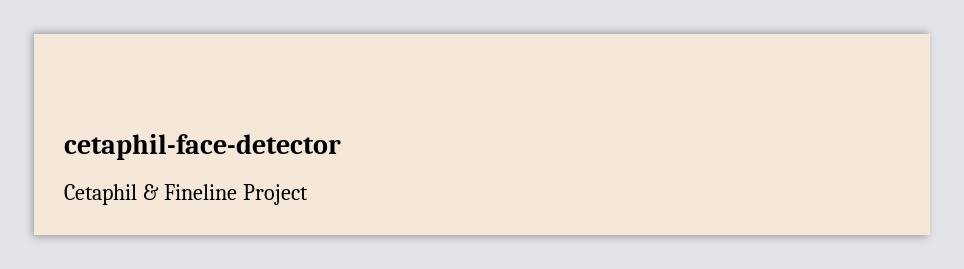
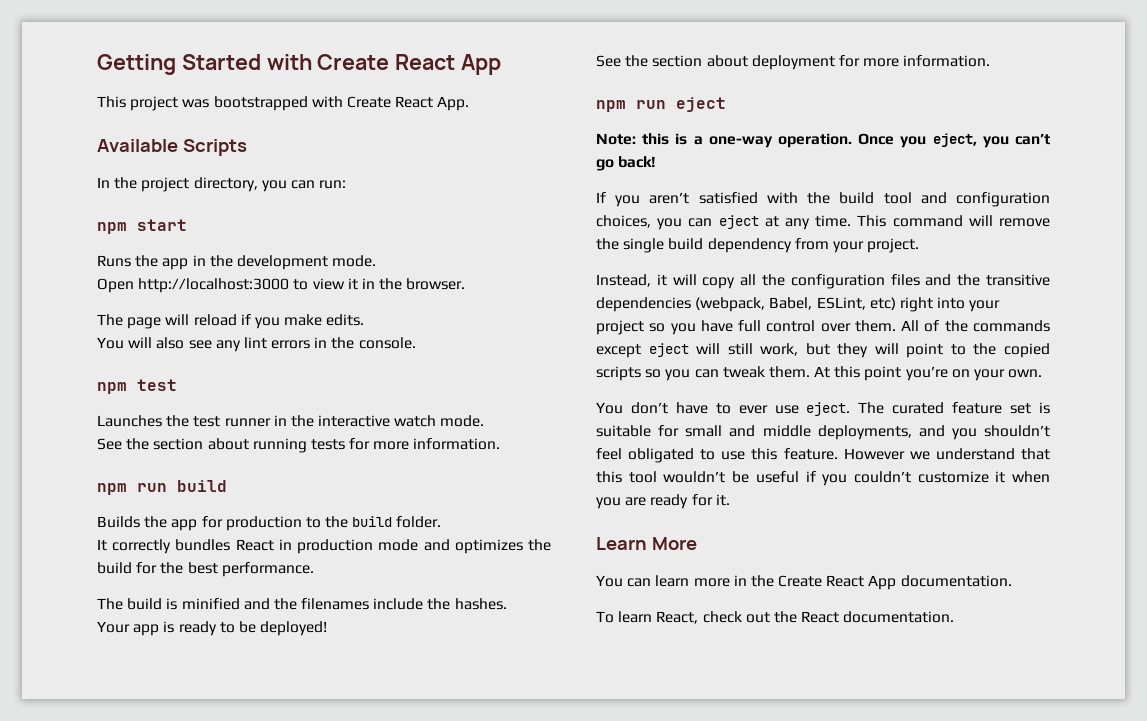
- cetaphil-face-detector
- Cetaphil & Fineline Project
+ Getting Started with Create React App
+ This project was bootstrapped with Create React App.
+ Available Scripts
+ In the project directory, you can run:
+ npm start
+ Runs the app in the development mode.
+ Open http://localhost:3000 to view it in the browser.
+ The page will reload if you make edits.
+ You will also see any lint errors in the console.
+ npm test
+ Launches the test runner in the interactive watch mode.
+ See the section about running tests for more information.
+ npm run build
+ Builds the app for production to the build folder.
+ It correctly bundles React in production mode and optimizes the build for the best performance.
+ The build is minified and the filenames include the hashes.
+ Your app is ready to be deployed!
+ See the section about deployment for more information.
+ npm run eject
+ Note: this is a one-way operation. Once you eject, you can’t go back!
+ If you aren’t satisfied with the build tool and configuration choices, you can eject at any time. This command will remove the single build dependency from your project.
+ Instead, it will copy all the configuration files and the transitive dependencies (webpack, Babel, ESLint, etc) right into your project so you have full control over them. All of the commands except eject will still work, but they will point to the copied scripts so you can tweak them. At this point you’re on your own.
+ You don’t have to ever use eject. The curated feature set is suitable for small and middle deployments, and you shouldn’t feel obligated to use this feature. However we understand that this tool wouldn’t be useful if you couldn’t customize it when you are ready for it.
+ Learn More
+ You can learn more in the Create React App documentation.
+ To learn React, check out the React documentation.

